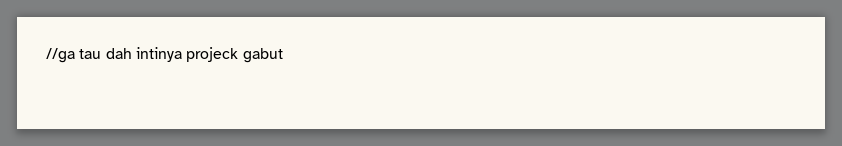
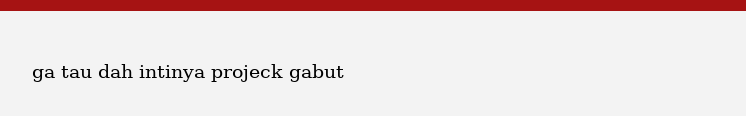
- //ga tau dah intinya projeck gabut
+ ga tau dah intinya projeck gabut

